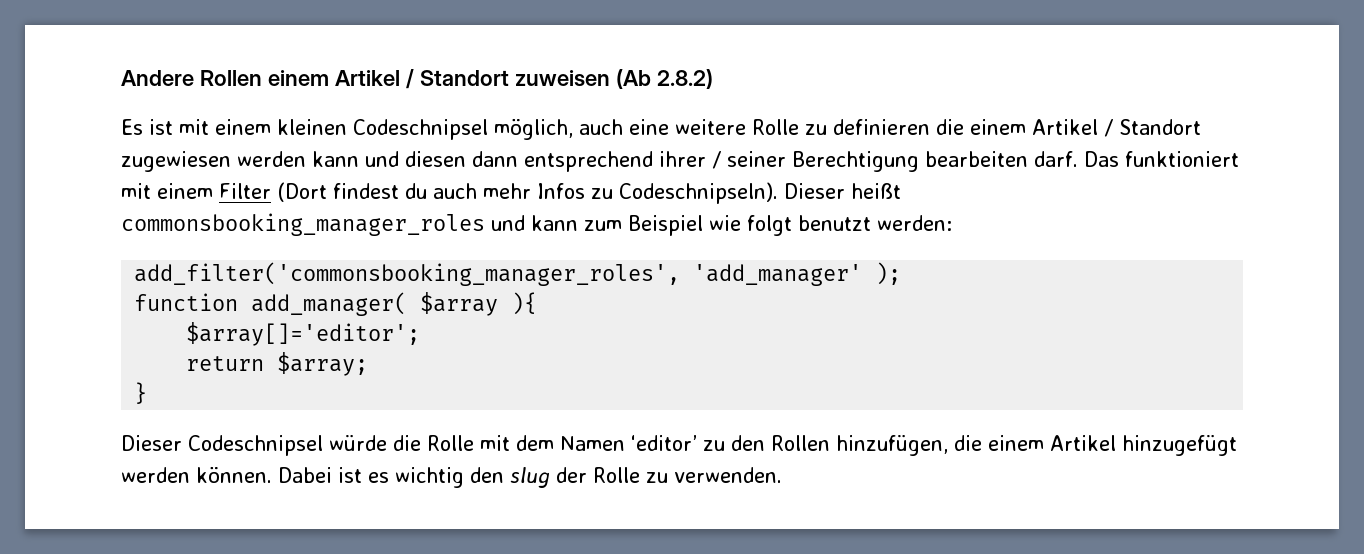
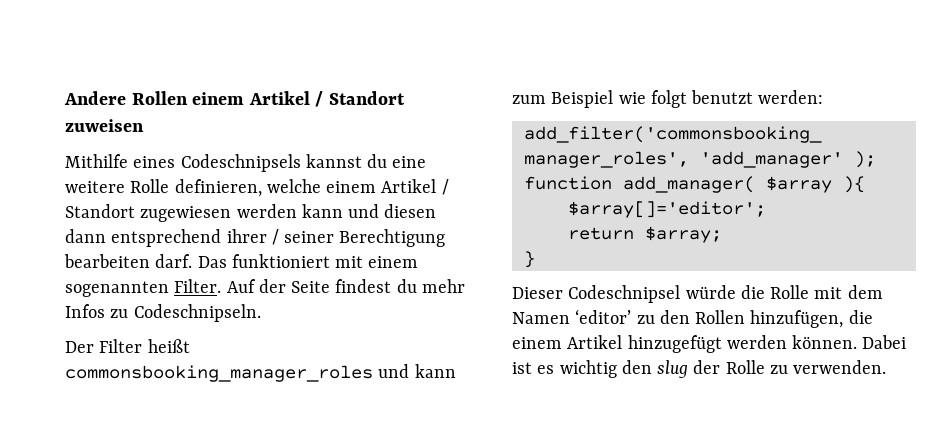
- Andere Rollen einem Artikel / Standort zuweisen (Ab 2.8.2)
- Es ist mit einem kleinen Codeschnipsel möglich, auch eine weitere Rolle zu definieren die einem Artikel / Standort zugewiesen werden kann und diesen dann entsprechend ihrer / seiner Berechtigung bearbeiten darf.
+ Andere Rollen einem Artikel / Standort zuweisen
+ Mithilfe eines Codeschnipsels kannst du eine weitere Rolle definieren, welche einem Artikel / Standort zugewiesen werden kann und diesen dann entsprechend ihrer / seiner Berechtigung bearbeiten darf.
- Das funktioniert mit einem Filter (Dort findest du auch mehr Infos zu Codeschnipseln). Dieser heißt commonsbooking_manager_roles und kann zum Beispiel wie folgt benutzt werden:
+ Das funktioniert mit einem sogenannten Filter. Auf der Seite findest du mehr Infos zu Codeschnipseln.
+ Der Filter heißt commonsbooking_manager_roles und kann zum Beispiel wie folgt benutzt werden:

